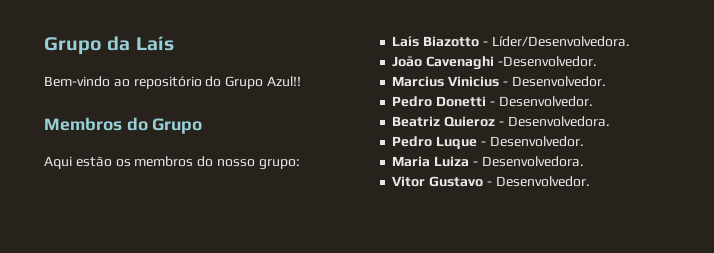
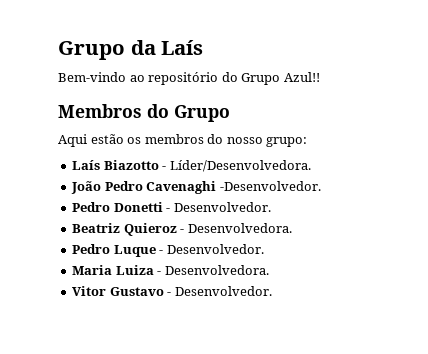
- João Cavenaghi -Desenvolvedor.
+ João Pedro Cavenaghi -Desenvolvedor.
- Marcius Vinicius - Desenvolvedor.

